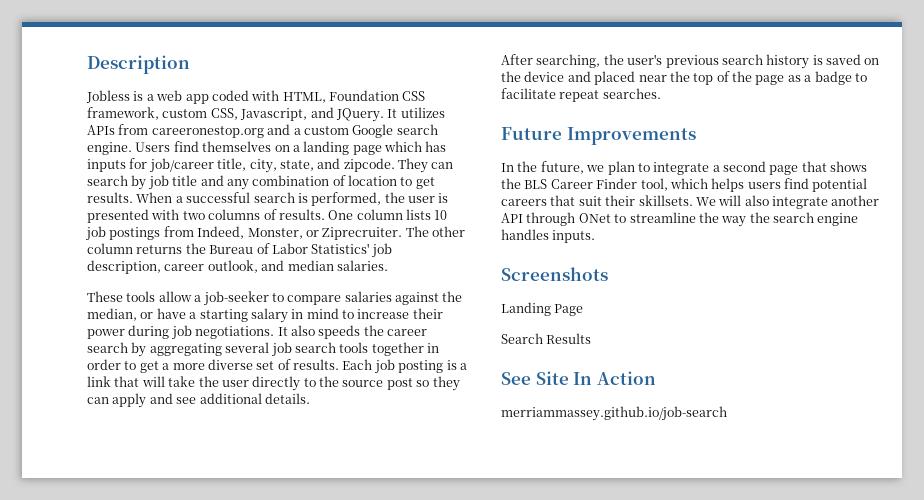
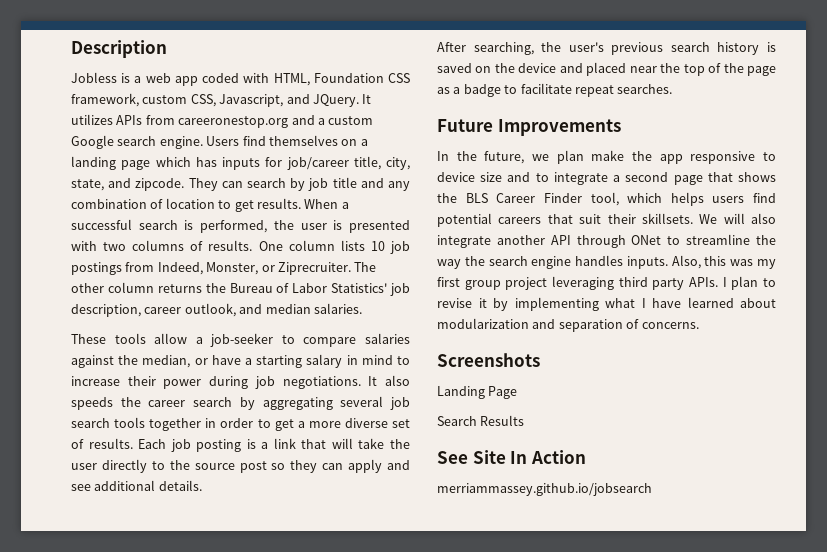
- In the future, we plan to integrate a second page that shows the BLS Career Finder tool, which helps users find potential careers that suit their skillsets.
+ In the future, we plan make the app responsive to device size and to integrate a second page that shows the BLS Career Finder tool, which helps users find potential careers that suit their skillsets.
+ Also, this was my first group project leveraging third party APIs. I plan to revise it by implementing what I have learned about modularization and separation of concerns.
- merriammassey.github.io/job-search
+ merriammassey.github.io/jobsearch

